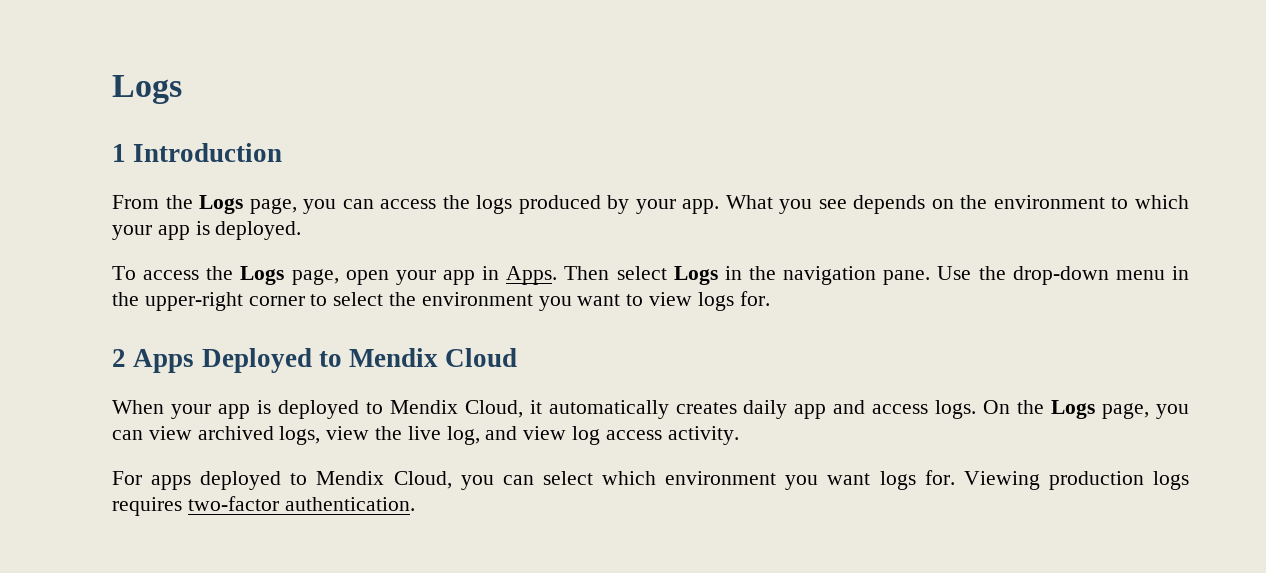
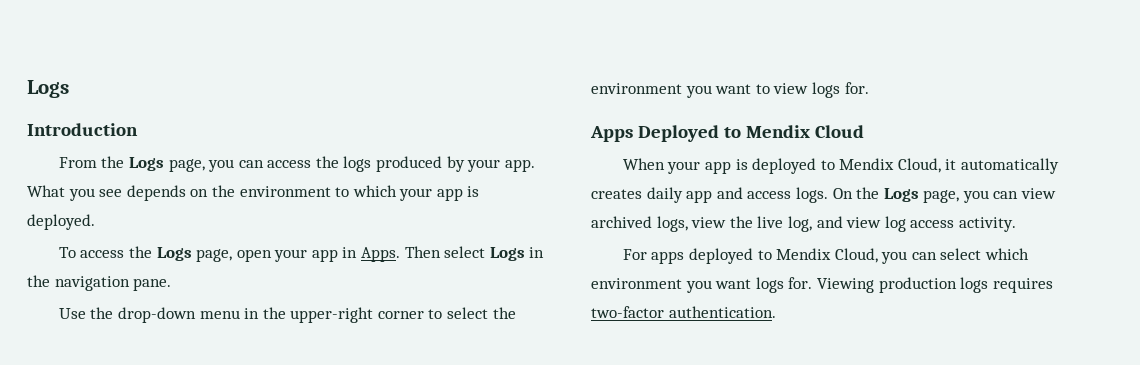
- 1 Introduction
+ Introduction
- Then select Logs in the navigation pane. Use the drop-down menu in the upper-right corner to select the environment you want to view logs for.
+ Then select Logs in the navigation pane.
+ Use the drop-down menu in the upper-right corner to select the environment you want to view logs for.
- 2 Apps Deployed to Mendix Cloud
+ Apps Deployed to Mendix Cloud

